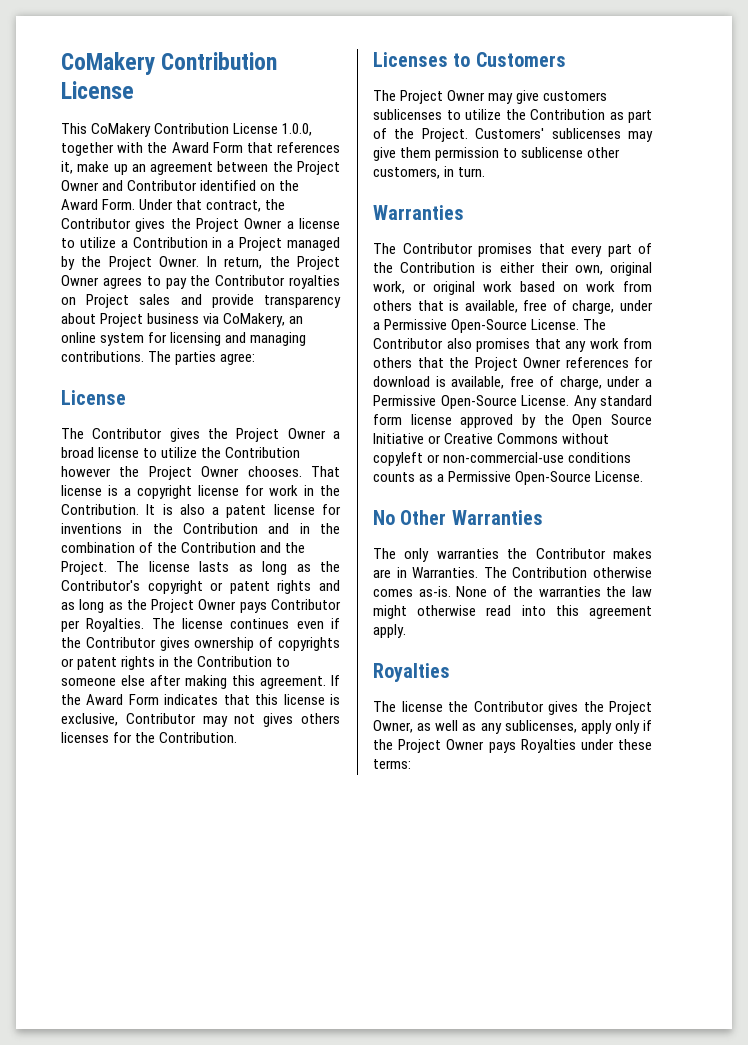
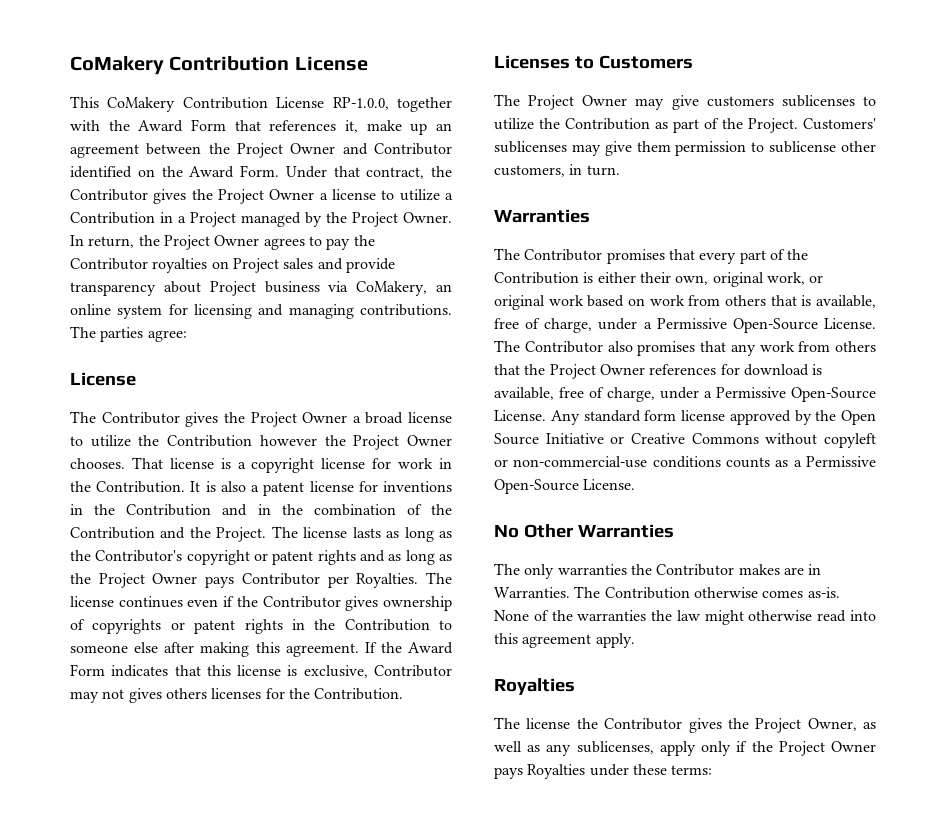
- This CoMakery Contribution License 1.0.0, together with the Award Form that references it, make up an agreement between the Project Owner and Contributor identified on the Award Form.
+ This CoMakery Contribution License RP-1.0.0, together with the Award Form that references it, make up an agreement between the Project Owner and Contributor identified on the Award Form.

